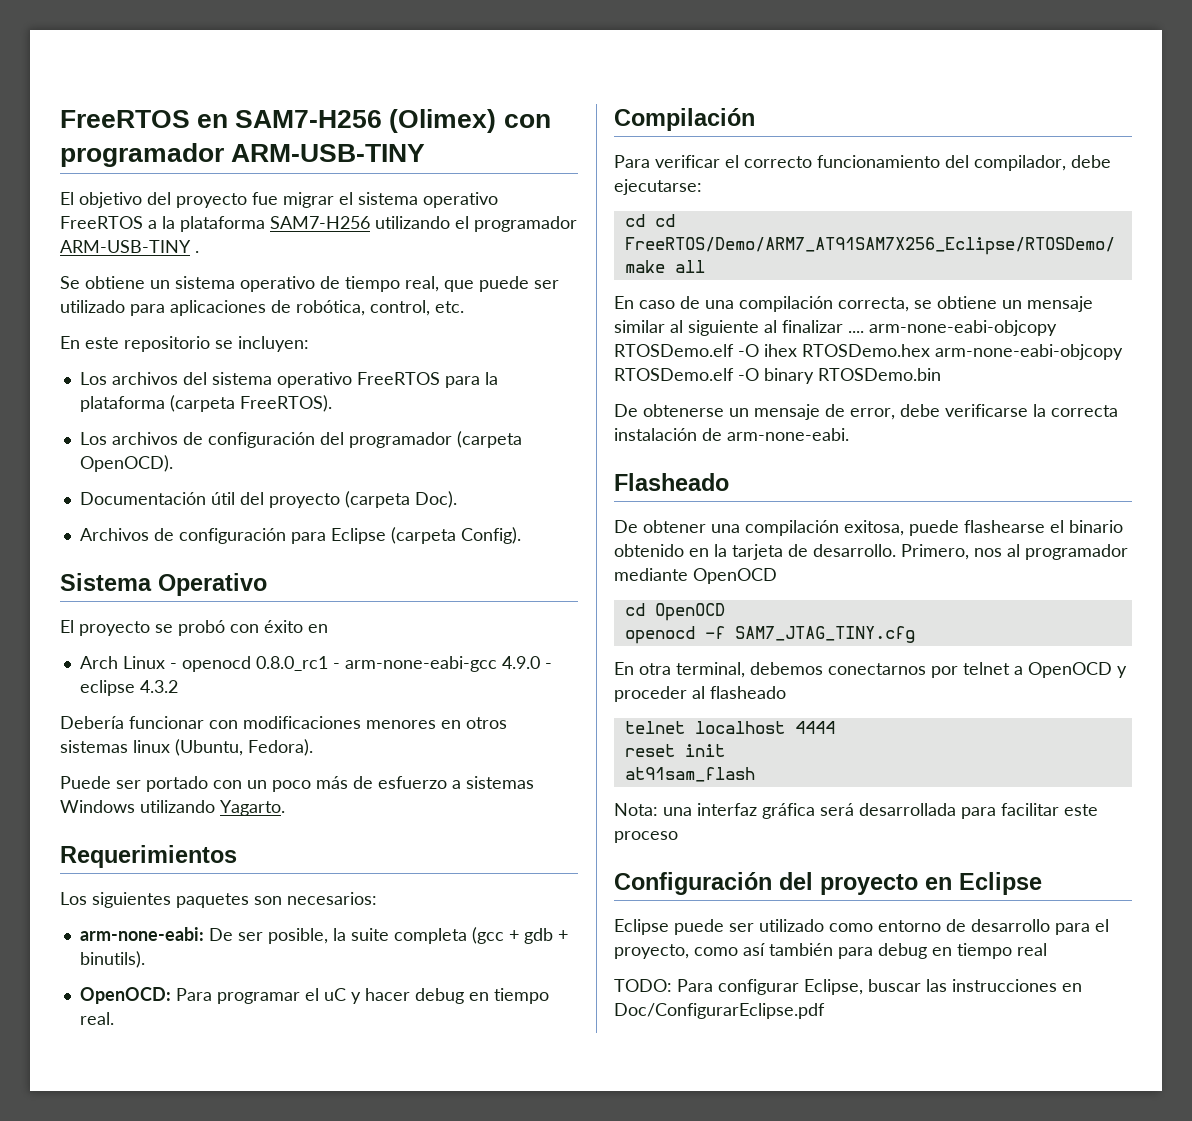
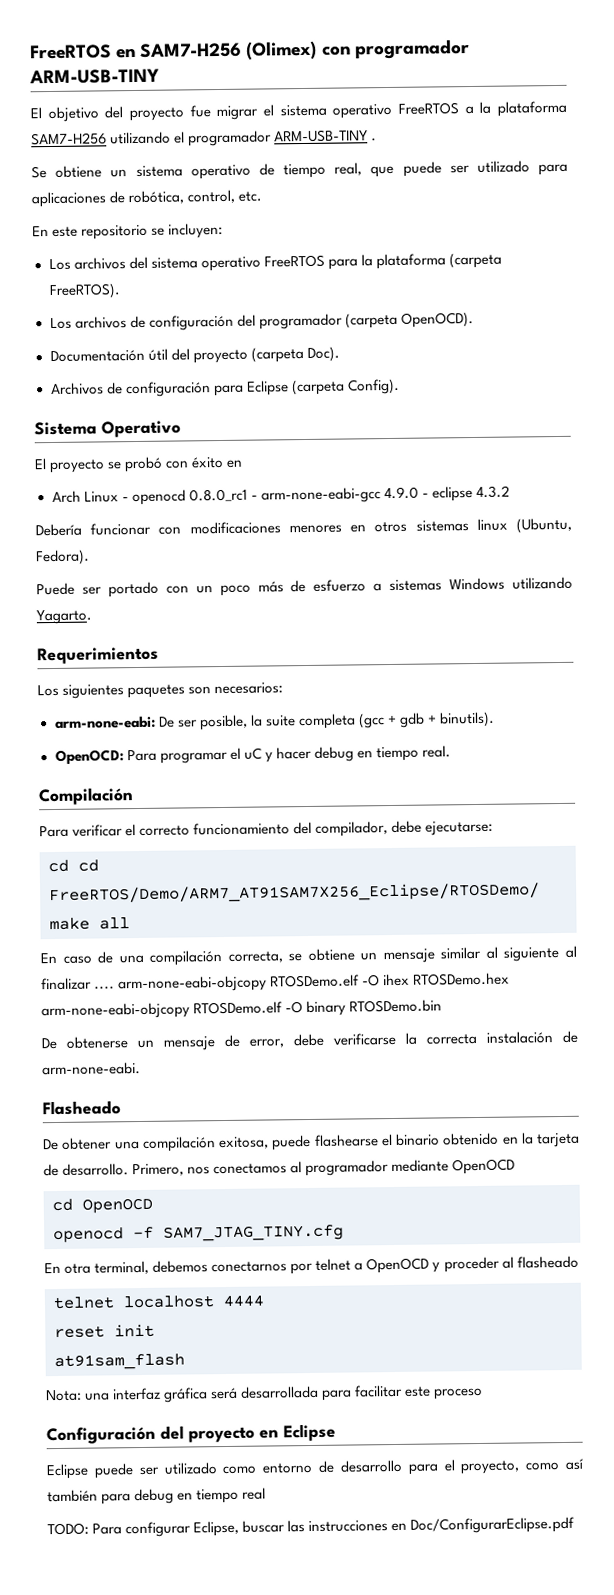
- Primero, nos al programador mediante OpenOCD
+ Primero, nos conectamos al programador mediante OpenOCD

